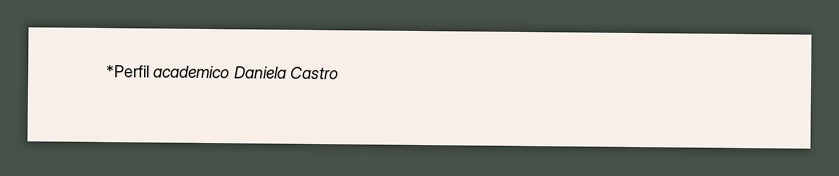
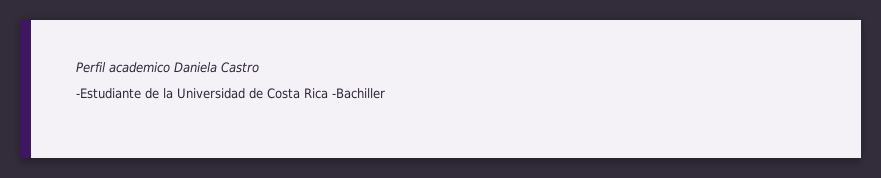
- *Perfil academico Daniela Castro
+ Perfil academico Daniela Castro
+ -Estudiante de la Universidad de Costa Rica -Bachiller

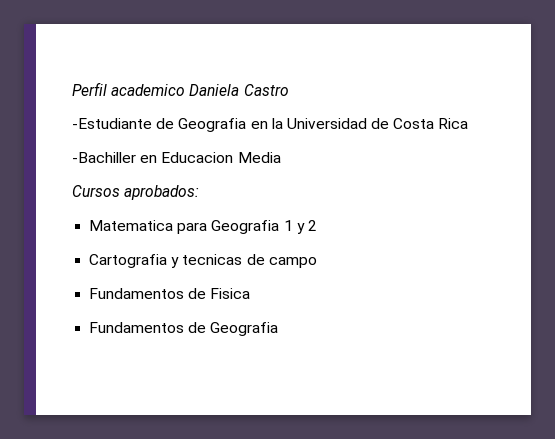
- -Estudiante de la Universidad de Costa Rica -Bachiller
+ -Estudiante de Geografia en la Universidad de Costa Rica
+ -Bachiller en Educacion Media
+ Cursos aprobados:
+ Matematica para Geografia 1 y 2
+ Cartografia y tecnicas de campo
+ Fundamentos de Fisica
+ Fundamentos de Geografia

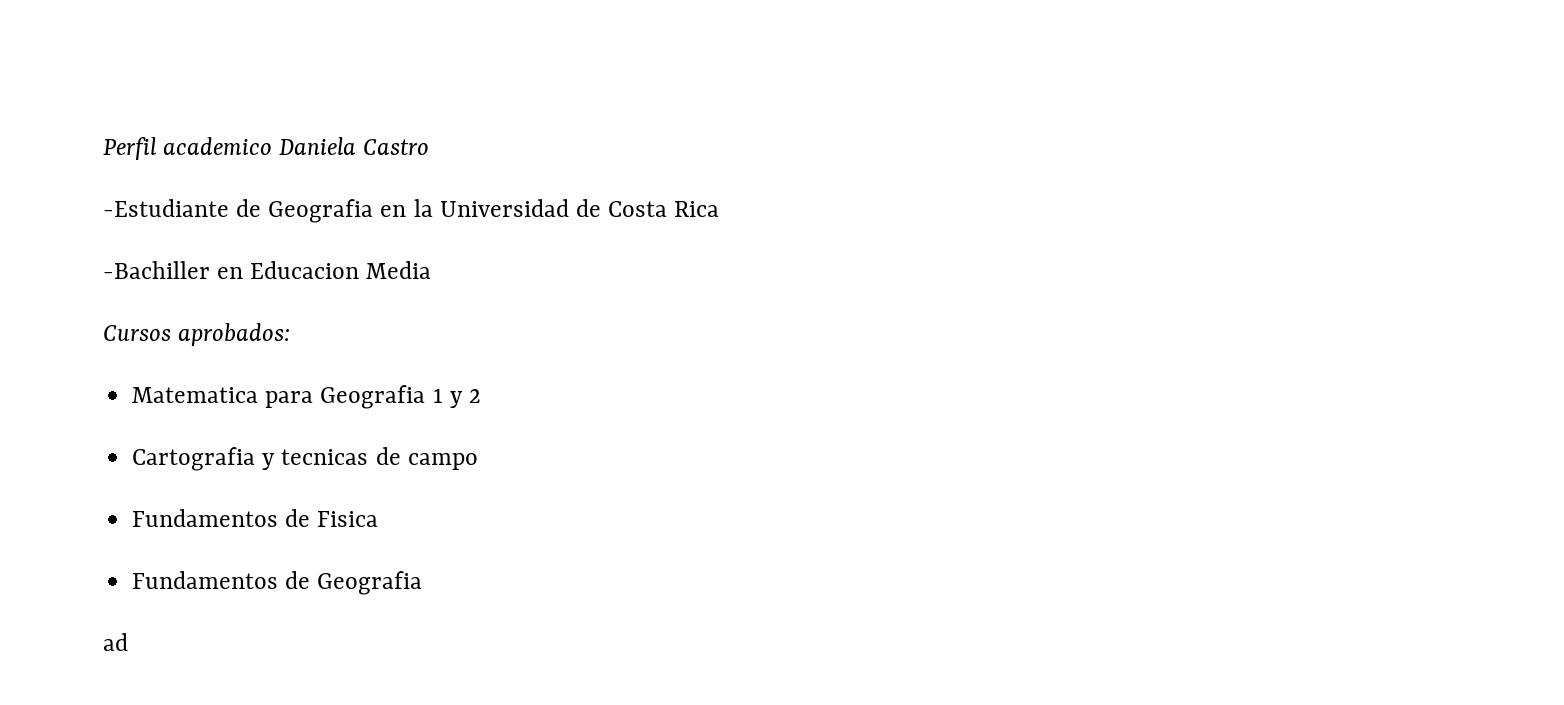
+ ad

